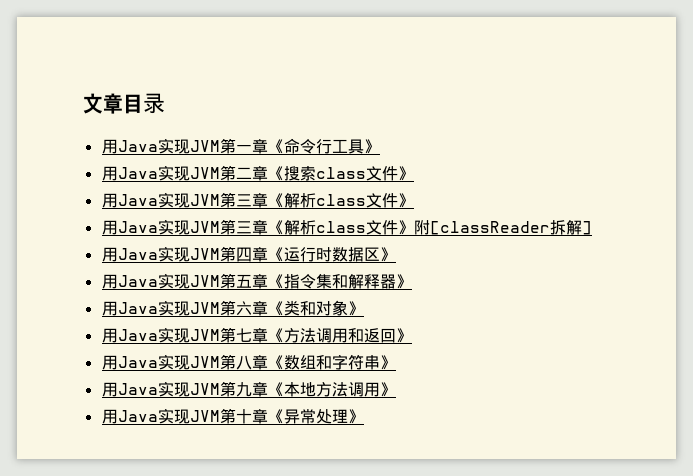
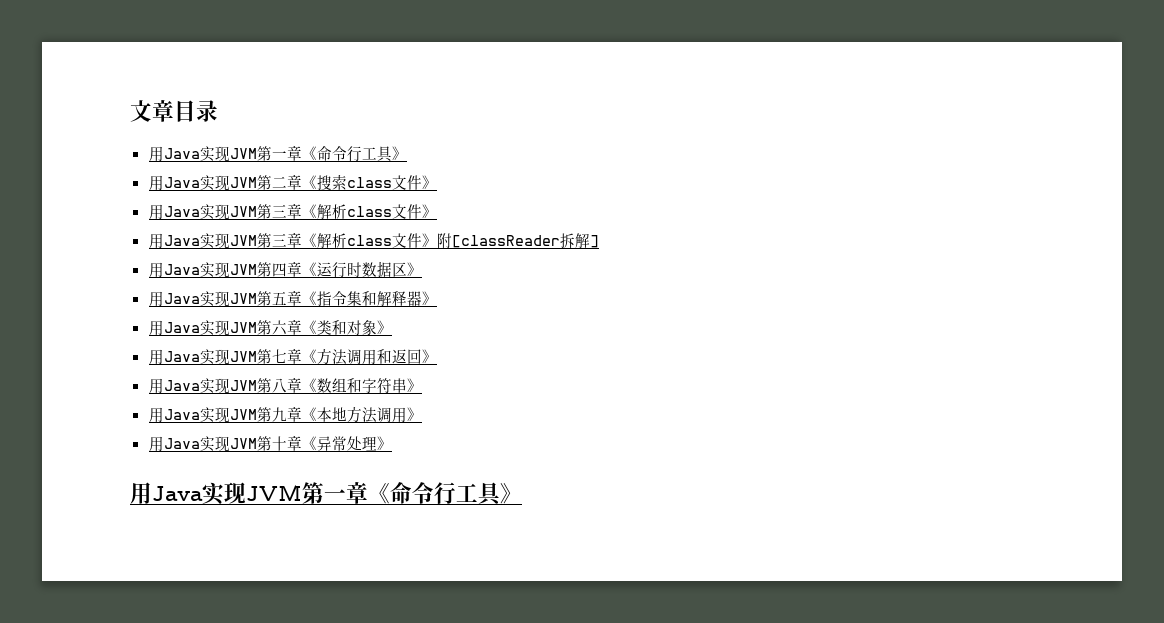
  用Java实现JVM第十章《异常处理》
+ 用Java实现JVM第一章《命令行工具》

